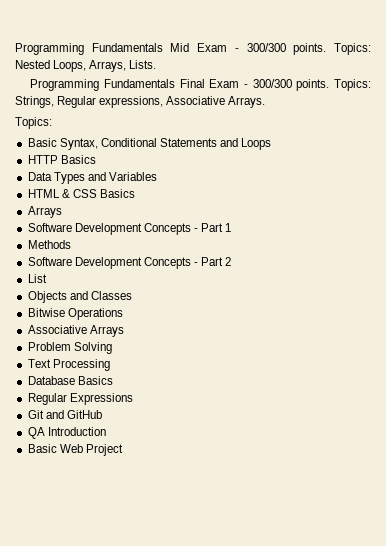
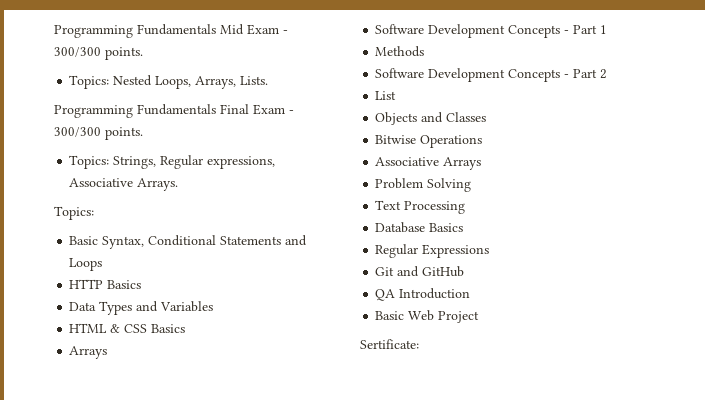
- Programming Fundamentals Mid Exam - 300/300 points. Topics: Nested Loops, Arrays, Lists.
+ Programming Fundamentals Mid Exam - 300/300 points.
+ Topics: Nested Loops, Arrays, Lists.
- Programming Fundamentals Final Exam - 300/300 points. Topics: Strings, Regular expressions, Associative Arrays.
+ Programming Fundamentals Final Exam - 300/300 points.
+ Topics: Strings, Regular expressions, Associative Arrays.
+ Sertificate:

